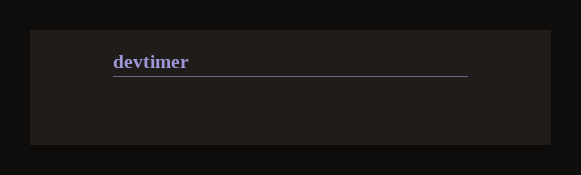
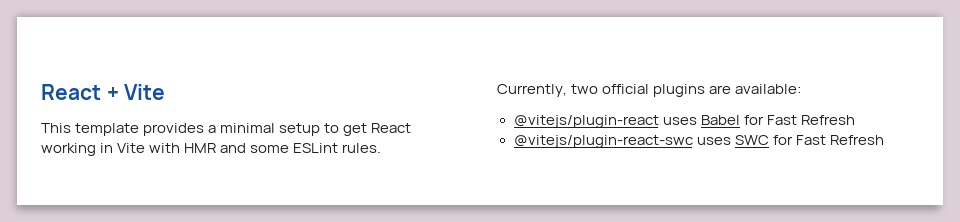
- devtimer
+ React + Vite
+ This template provides a minimal setup to get React working in Vite with HMR and some ESLint rules.
+ Currently, two official plugins are available:
+ @vitejs/plugin-react uses Babel for Fast Refresh
+ @vitejs/plugin-react-swc uses SWC for Fast Refresh

